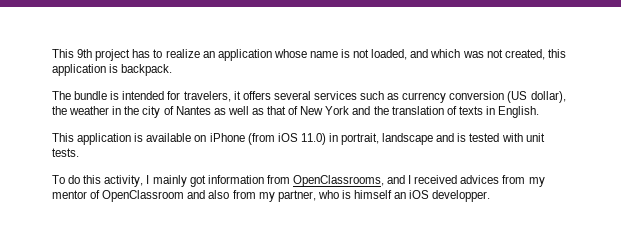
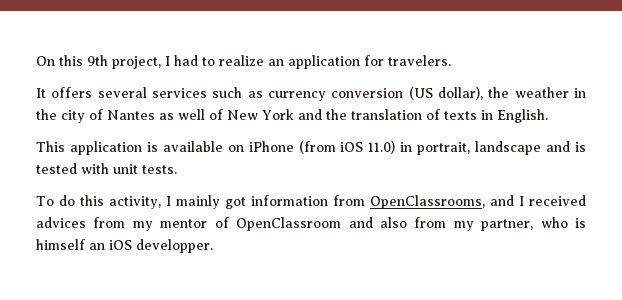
- This 9th project has to realize an application whose name is not loaded, and which was not created, this application is backpack.
- The bundle is intended for travelers, it offers several services such as currency conversion (US dollar), the weather in the city of Nantes as well as that of New York and the translation of texts in English.
+ On this 9th project, I had to realize an application for travelers.
+ It offers several services such as currency conversion (US dollar), the weather in the city of Nantes as well of New York and the translation of texts in English.

